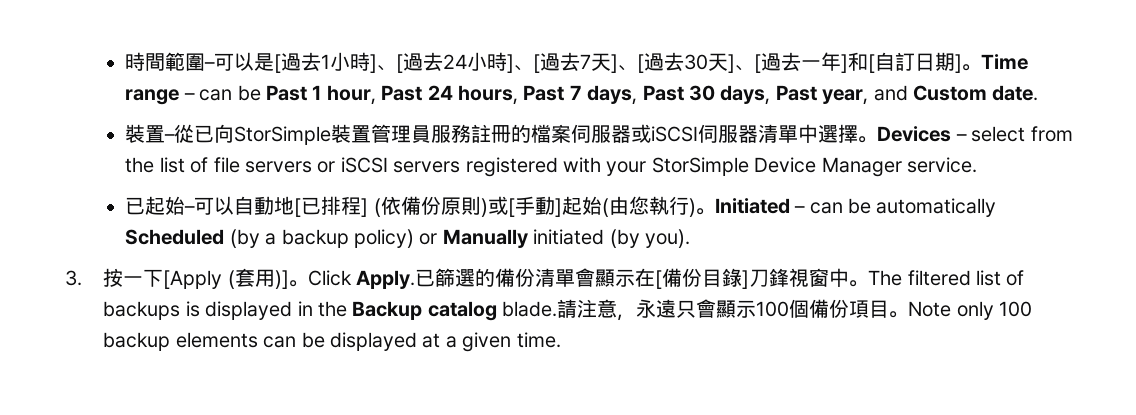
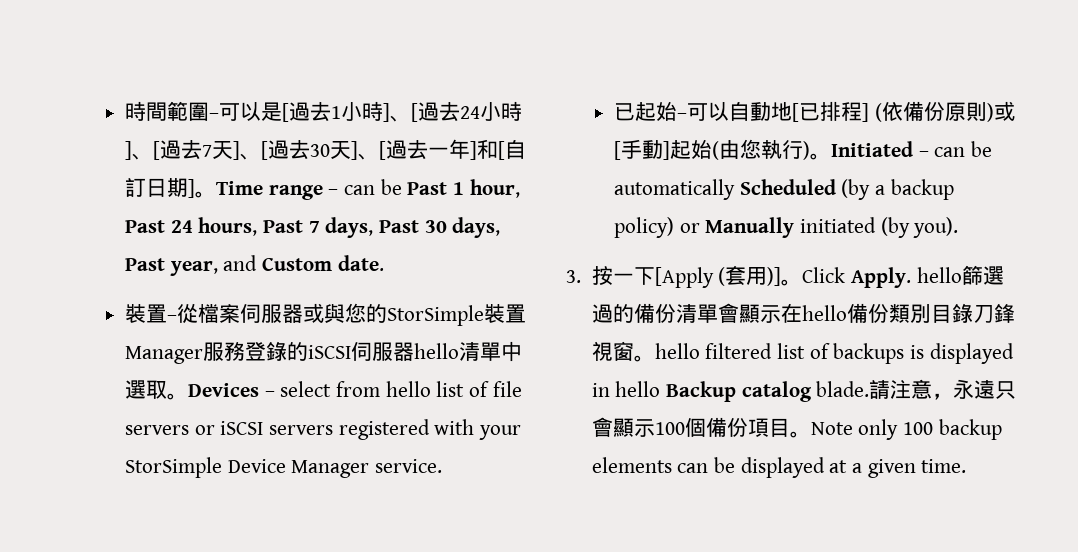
- 裝置–從已向StorSimple裝置管理員服務註冊的檔案伺服器或iSCSI伺服器清單中選擇。
+ 裝置–從檔案伺服器或與您的StorSimple裝置Manager服務登錄的iSCSI伺服器hello清單中選取。
- Devices – select from the list of file servers or iSCSI servers registered with your StorSimple Device Manager service.
+ Devices – select from hello list of file servers or iSCSI servers registered with your StorSimple Device Manager service.
- Click Apply.已篩選的備份清單會顯示在[備份目錄]刀鋒視窗中。The filtered list of backups is displayed in the Backup catalog blade.
+ Click Apply. hello篩選過的備份清單會顯示在hello備份類別目錄刀鋒視窗。hello filtered list of backups is displayed in hello Backup catalog blade.

